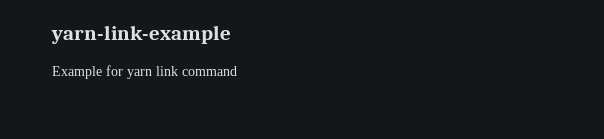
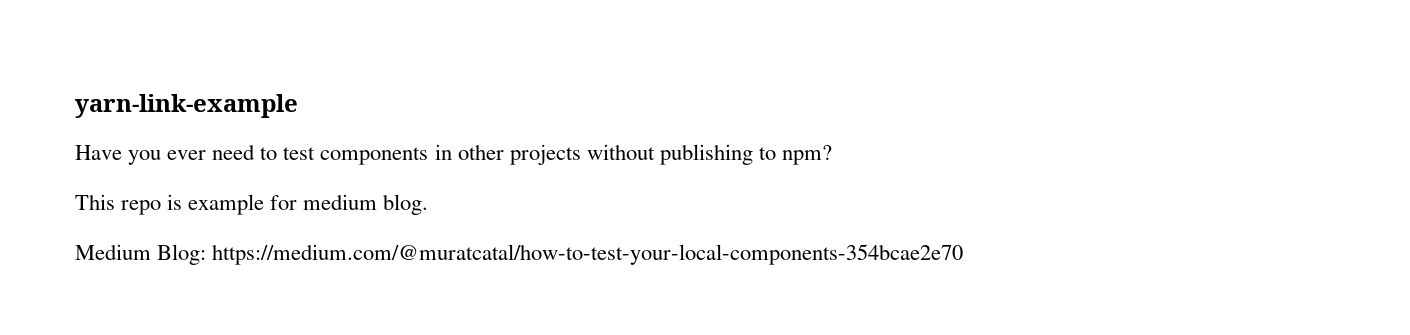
- Example for yarn link command
+ Have you ever need to test components in other projects without publishing to npm?
+ This repo is example for medium blog.
+ Medium Blog: https://medium.com/@muratcatal/how-to-test-your-local-components-354bcae2e70

